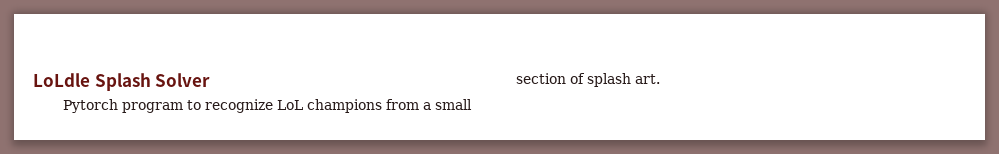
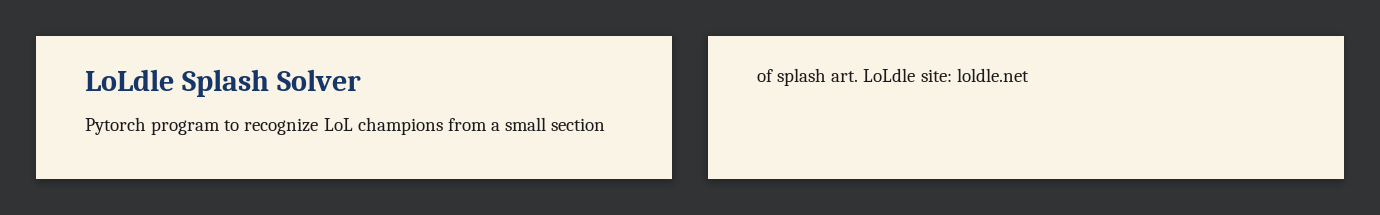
- Pytorch program to recognize LoL champions from a small section of splash art.
+ Pytorch program to recognize LoL champions from a small section of splash art. LoLdle site: loldle.net

